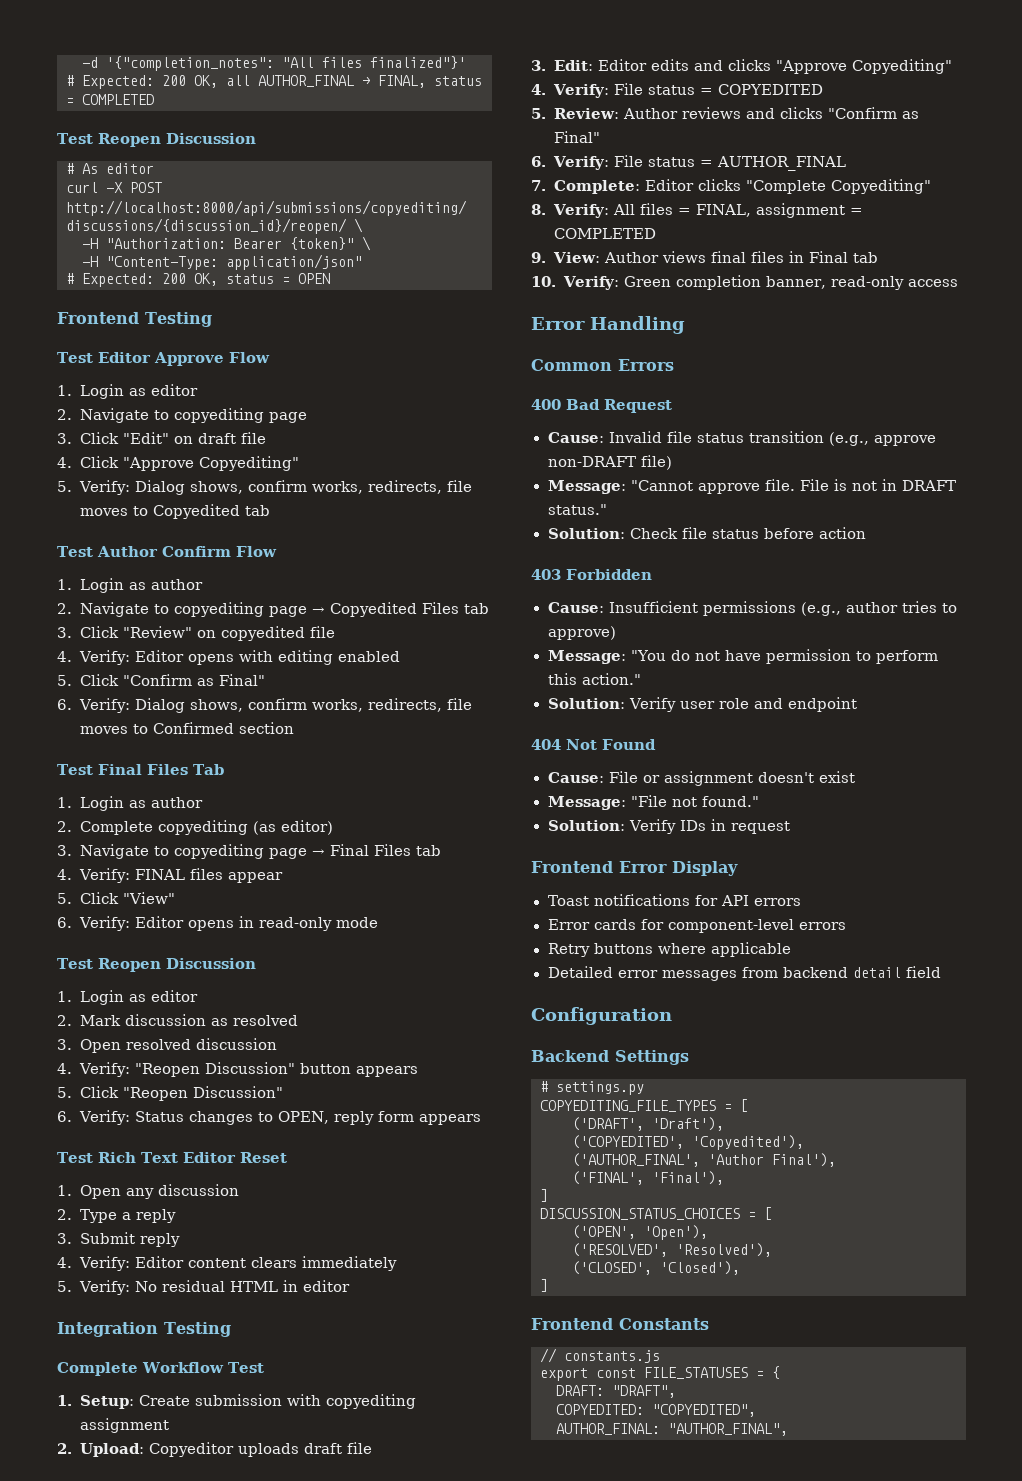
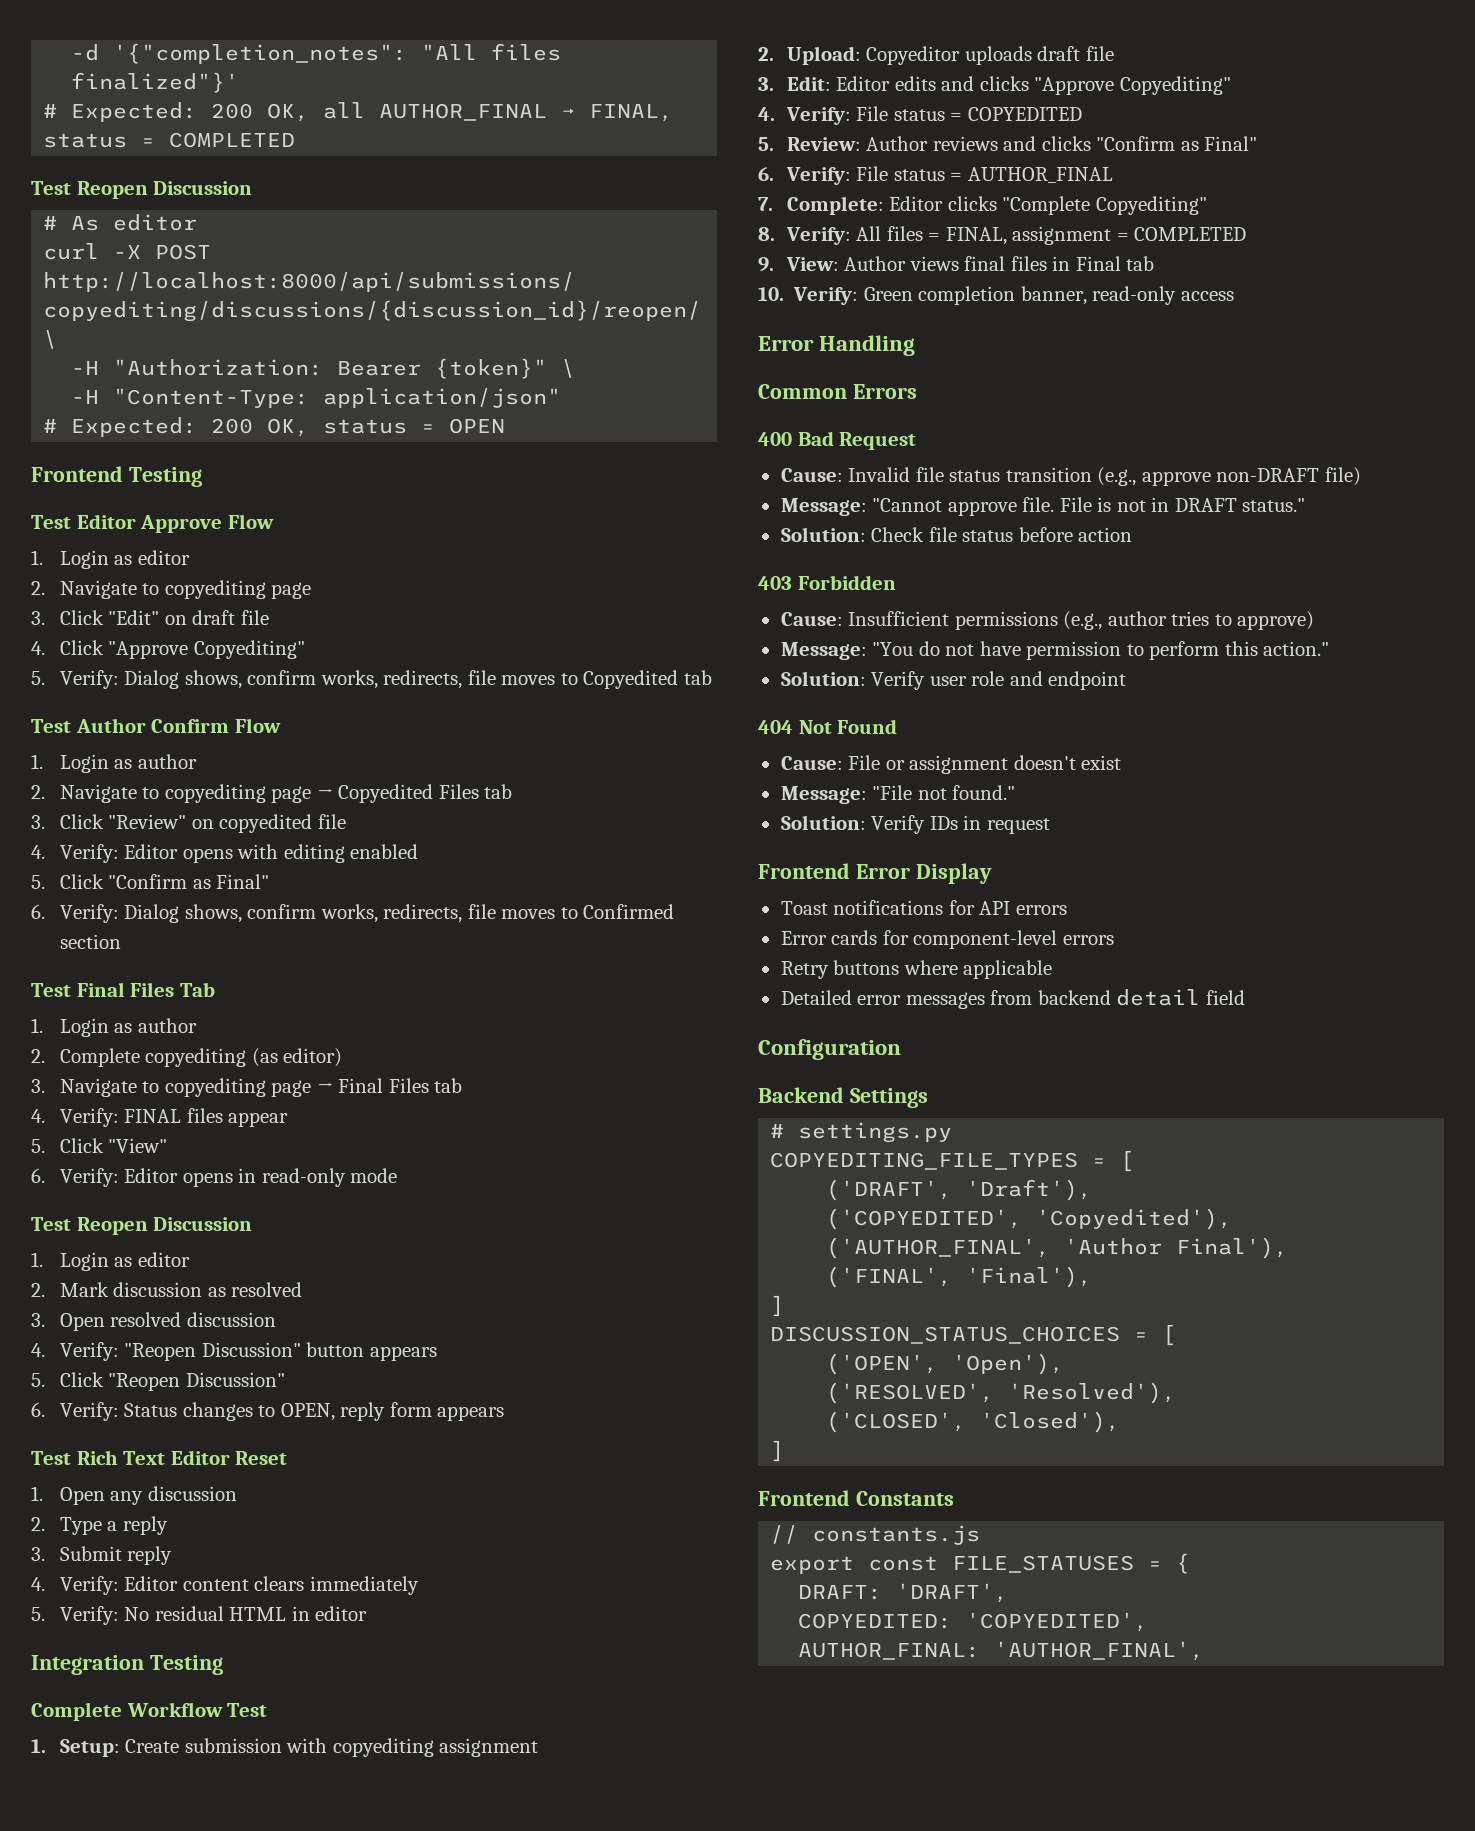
- DRAFT: "DRAFT",
+ DRAFT: 'DRAFT',
- COPYEDITED: "COPYEDITED",
+ COPYEDITED: 'COPYEDITED',
- AUTHOR_FINAL: "AUTHOR_FINAL",
+ AUTHOR_FINAL: 'AUTHOR_FINAL',

